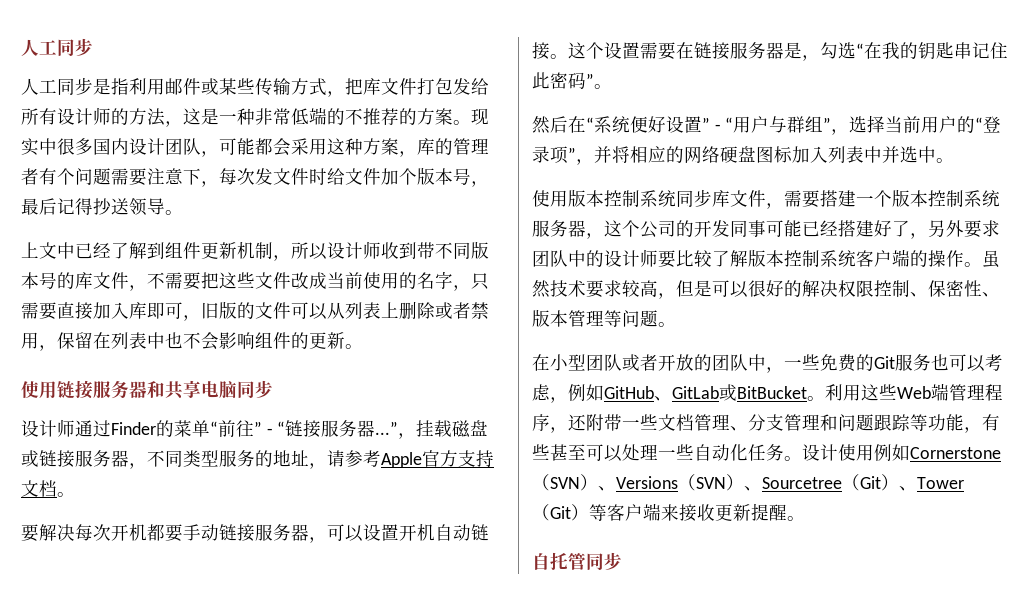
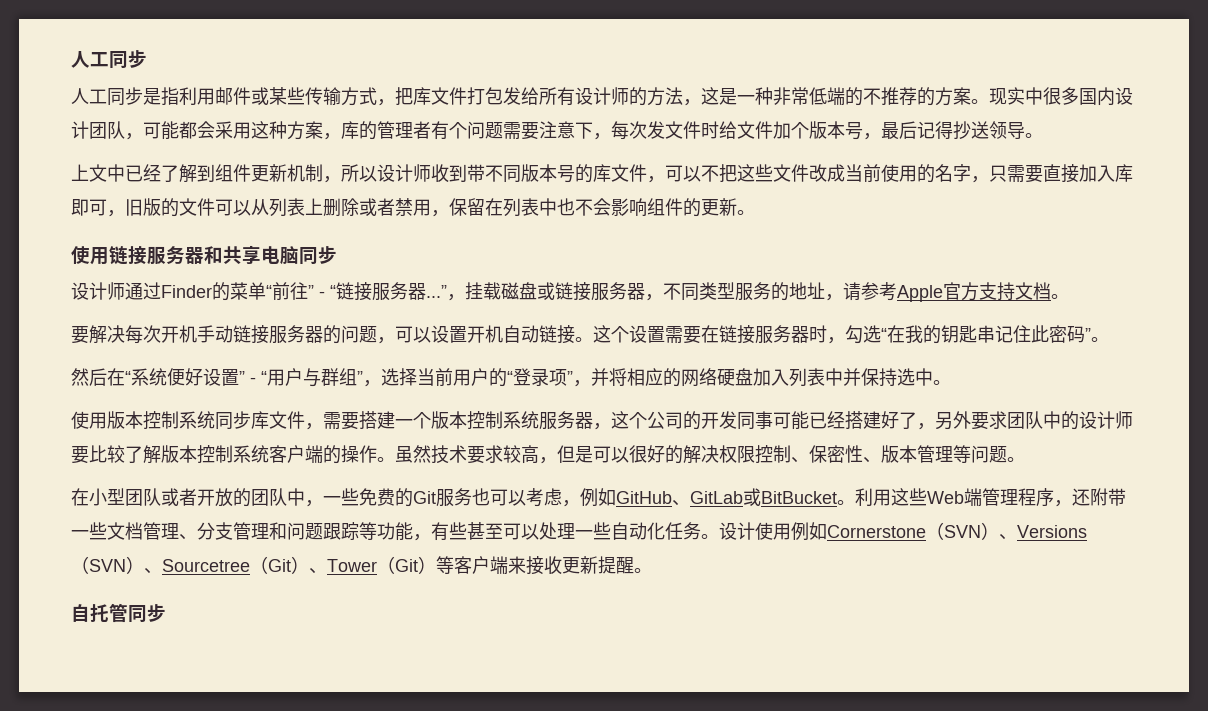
- 上文中已经了解到组件更新机制，所以设计师收到带不同版本号的库文件，不需要把这些文件改成当前使用的名字，只需要直接加入库即可，旧版的文件可以从列表上删除或者禁用，保留在列表中也不会影响组件的更新。
+ 上文中已经了解到组件更新机制，所以设计师收到带不同版本号的库文件，可以不把这些文件改成当前使用的名字，只需要直接加入库即可，旧版的文件可以从列表上删除或者禁用，保留在列表中也不会影响组件的更新。
- 要解决每次开机都要手动链接服务器，可以设置开机自动链接。
+ 要解决每次开机手动链接服务器的问题，可以设置开机自动链接。
- 这个设置需要在链接服务器是，勾选“在我的钥匙串记住此密码”。
+ 这个设置需要在链接服务器时，勾选“在我的钥匙串记住此密码”。
- 然后在“系统便好设置” - “用户与群组”，选择当前用户的“登录项”，并将相应的网络硬盘图标加入列表中并选中。
+ 然后在“系统便好设置” - “用户与群组”，选择当前用户的“登录项”，并将相应的网络硬盘加入列表中并保持选中。

